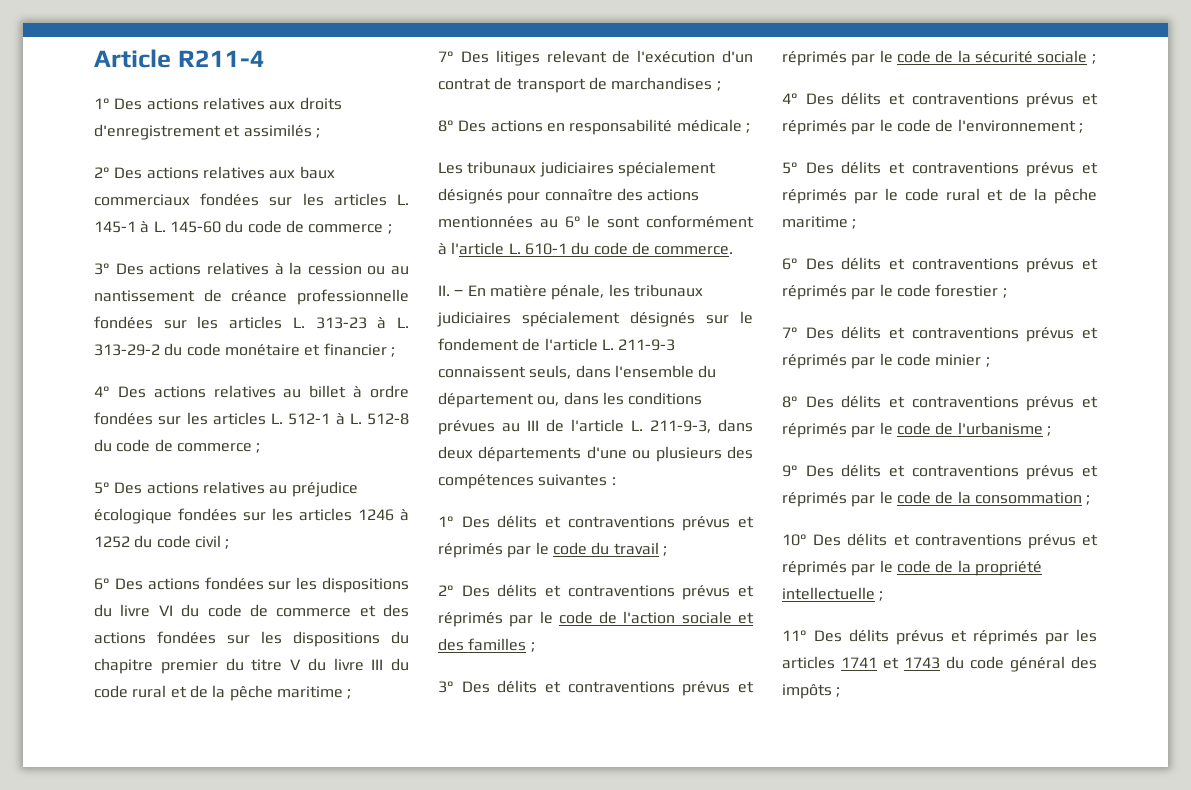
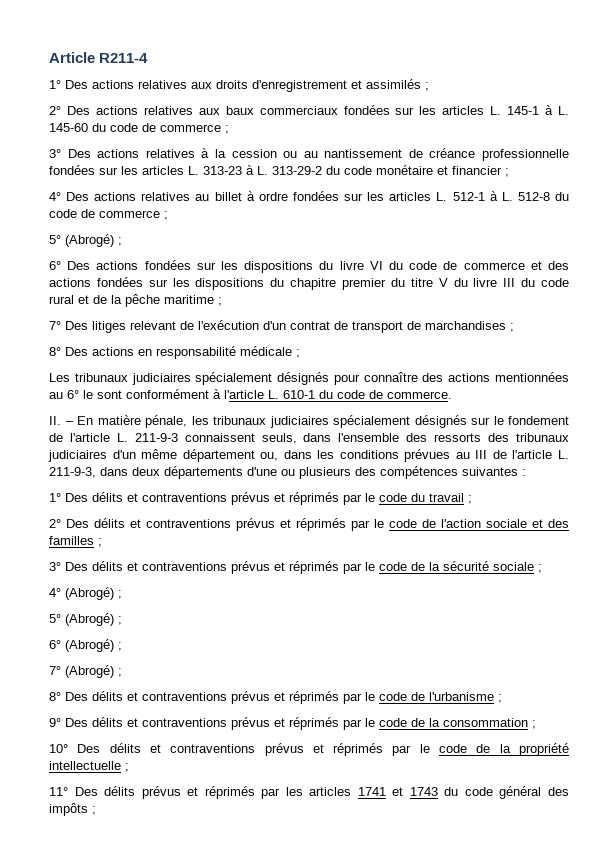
  4° Des actions relatives au billet à ordre fondées sur les articles L. 512-1 à L. 512-8 du code de commerce ;
- 5° Des actions relatives au préjudice écologique fondées sur les articles 1246 à 1252 du code civil ;
+ 5° (Abrogé) ;
- II. ‒ En matière pénale, les tribunaux judiciaires spécialement désignés sur le fondement de l'article L. 211-9-3 connaissent seuls, dans l'ensemble du département ou, dans les conditions prévues au III de l'article L. 211-9-3, dans deux départements d'une ou plusieurs des compétences suivantes :
+ II. ‒ En matière pénale, les tribunaux judiciaires spécialement désignés sur le fondement de l'article L. 211-9-3 connaissent seuls, dans l'ensemble des ressorts des tribunaux judiciaires d'un même département ou, dans les conditions prévues au III de l'article L. 211-9-3, dans deux départements d'une ou plusieurs des compétences suivantes :
- 4° Des délits et contraventions prévus et réprimés par le code de l'environnement ;
- 5° Des délits et contraventions prévus et réprimés par le code rural et de la pêche maritime ;
- 6° Des délits et contraventions prévus et réprimés par le code forestier ;
- 7° Des délits et contraventions prévus et réprimés par le code minier ;
+ 4° (Abrogé) ;
+ 5° (Abrogé) ;
+ 6° (Abrogé) ;
+ 7° (Abrogé) ;

